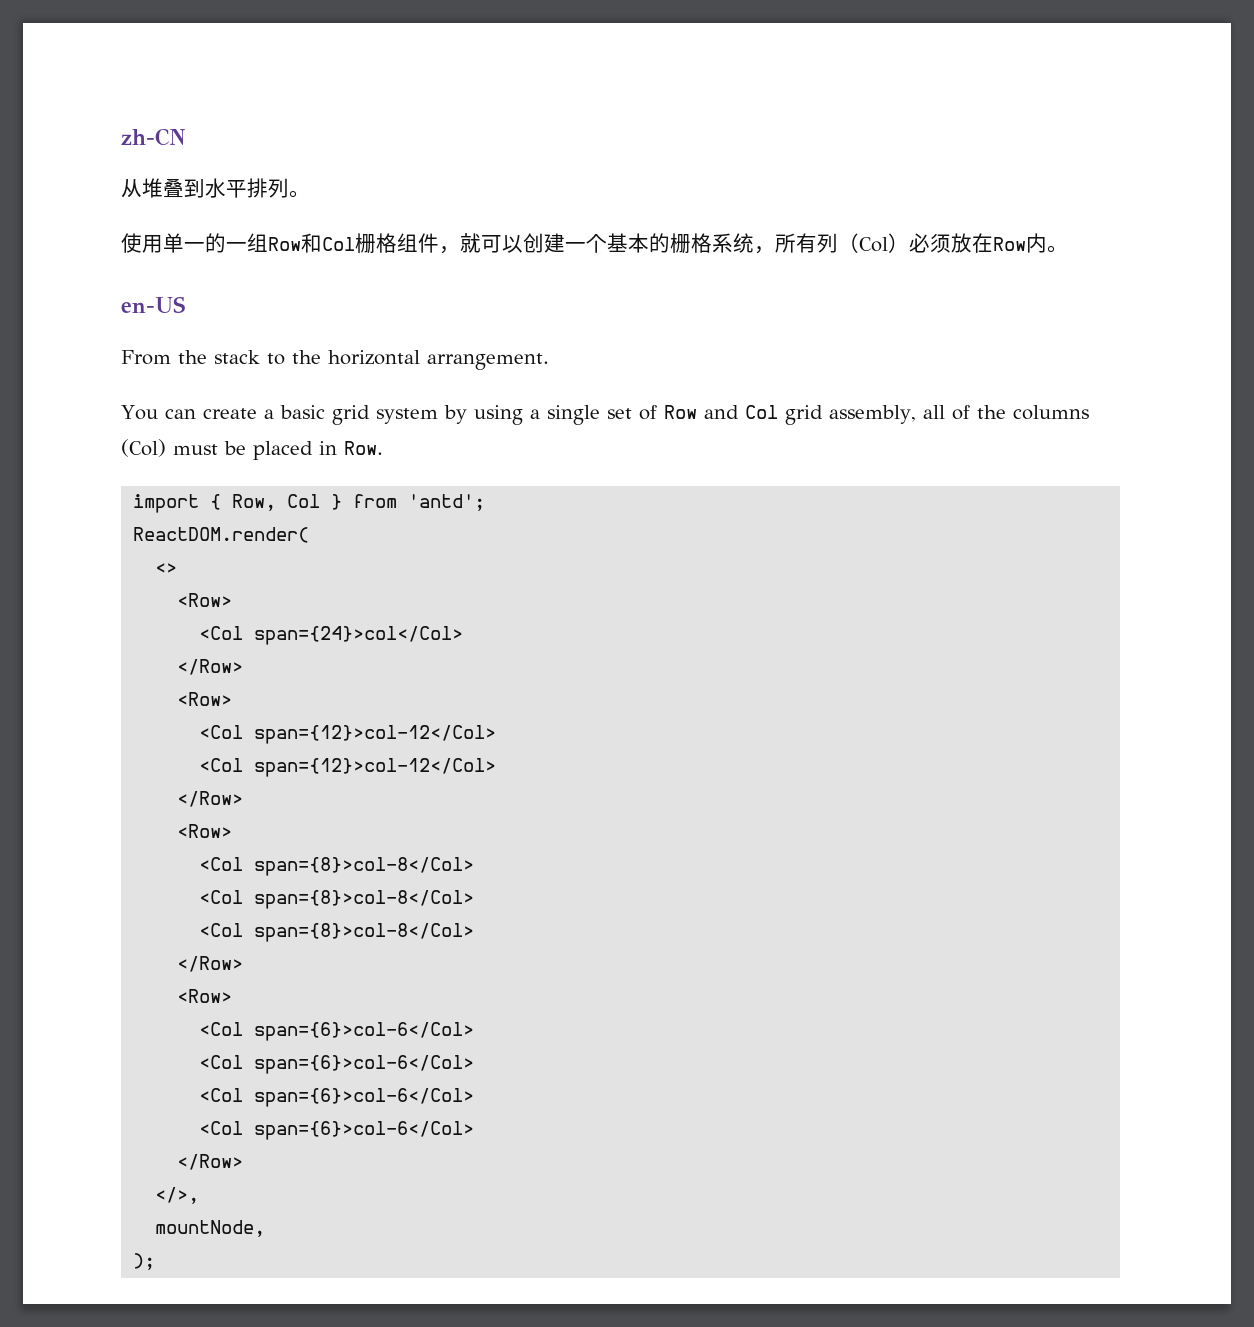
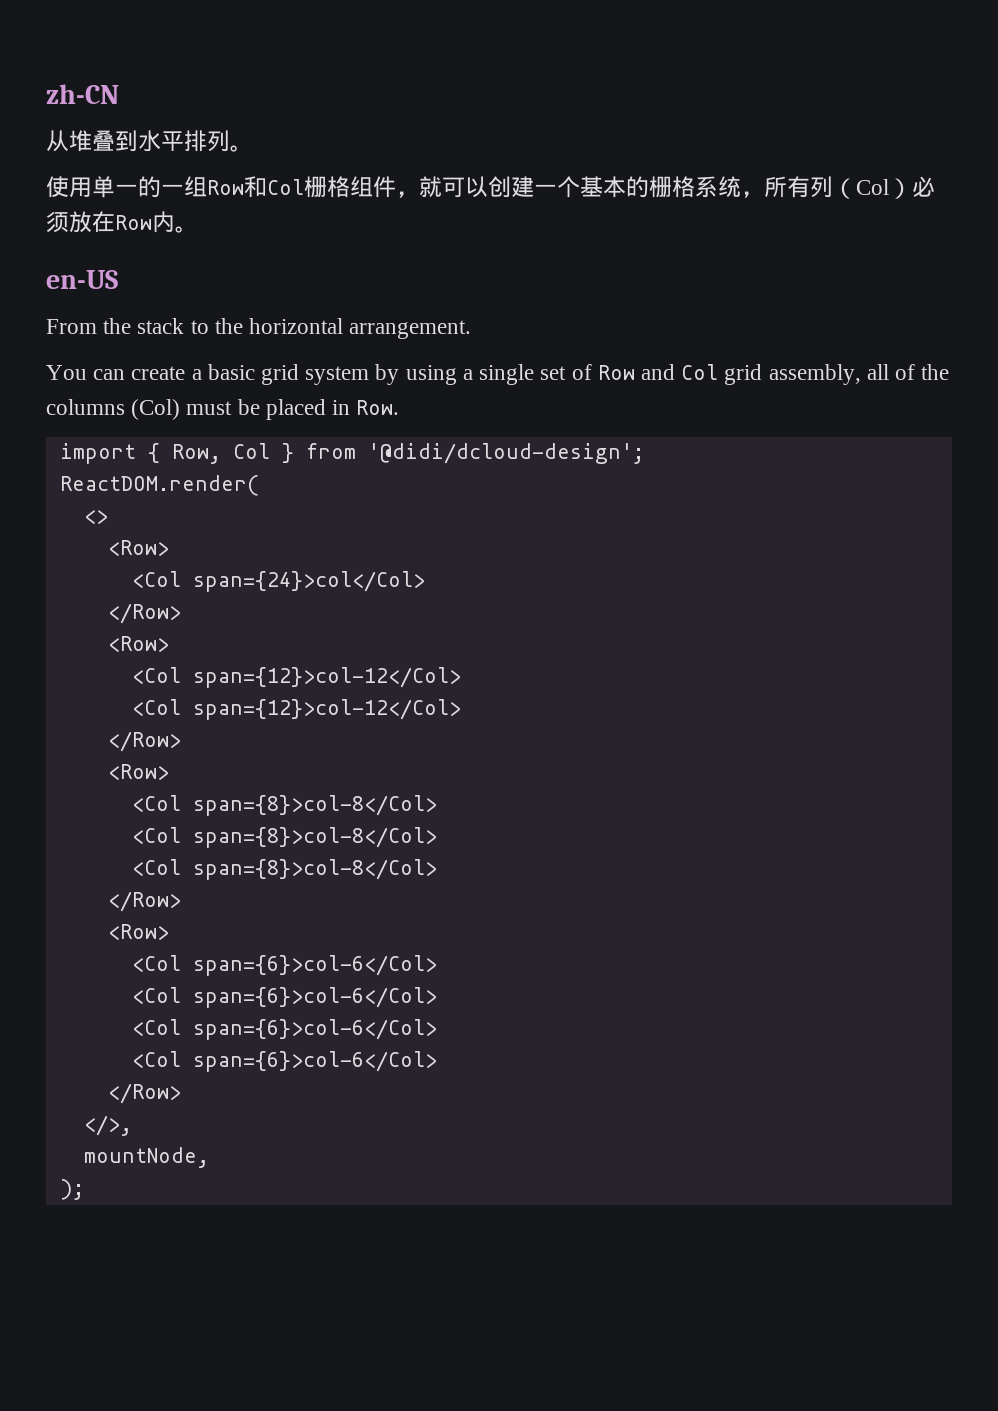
- import { Row, Col } from 'antd';
+ import { Row, Col } from '@didi/dcloud-design';

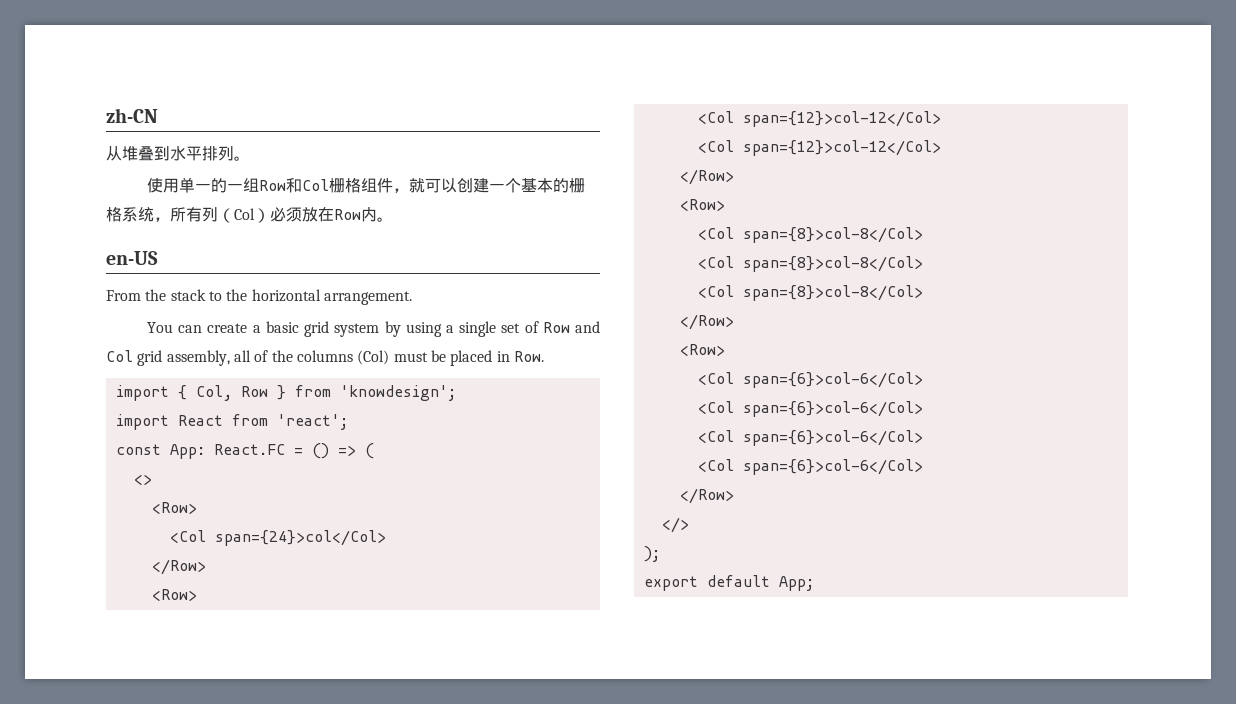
- import { Row, Col } from '@didi/dcloud-design';
- ReactDOM.render(
+ import { Col, Row } from 'knowdesign';
+ import React from 'react';
+ const App: React.FC = () => (
- </>,
- mountNode,
+ </>
+ export default App;

